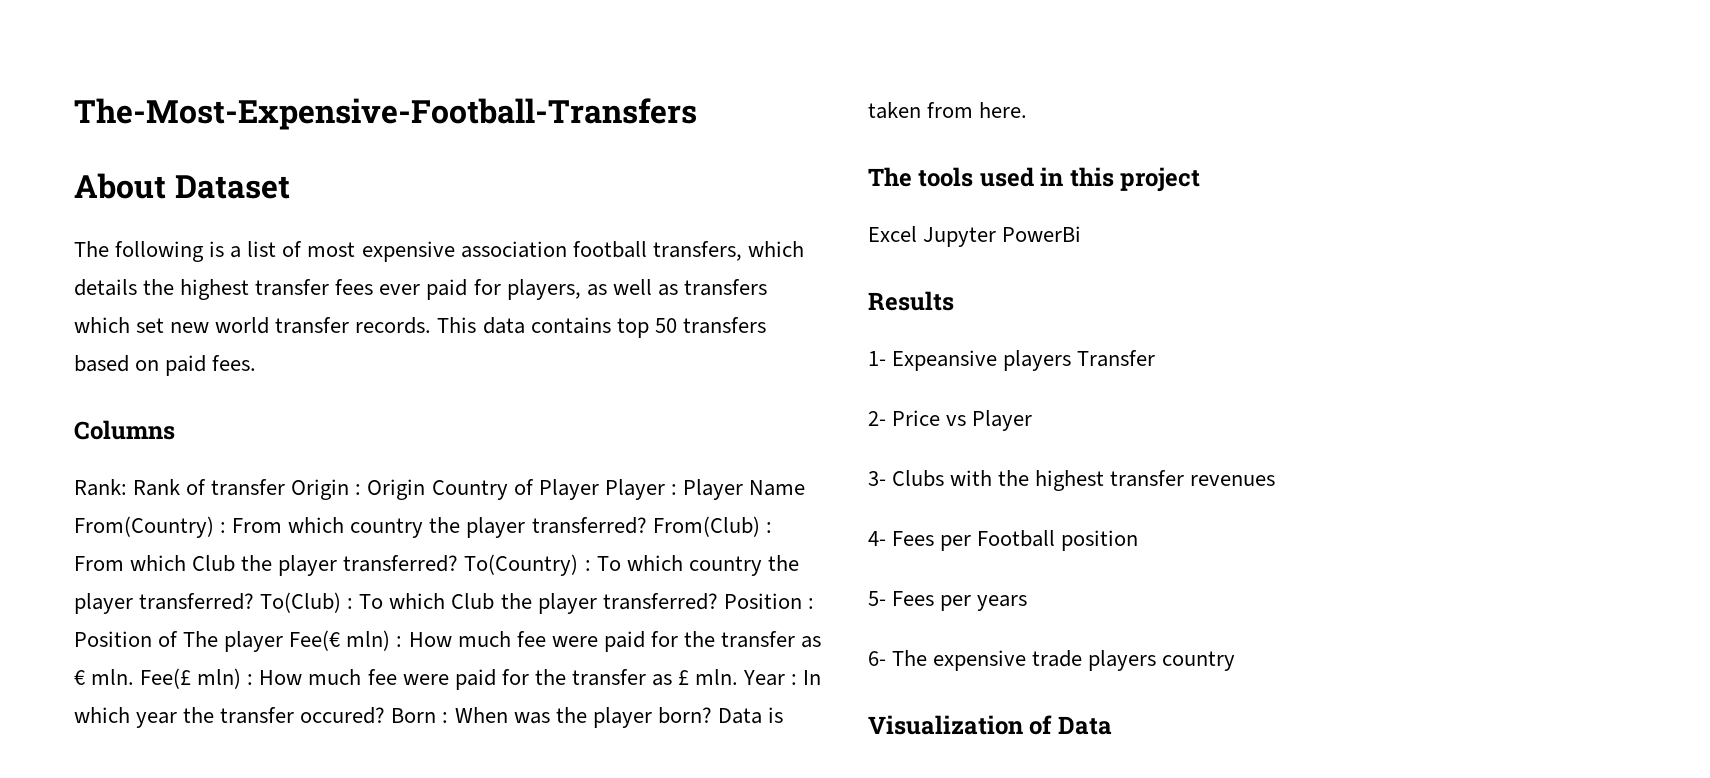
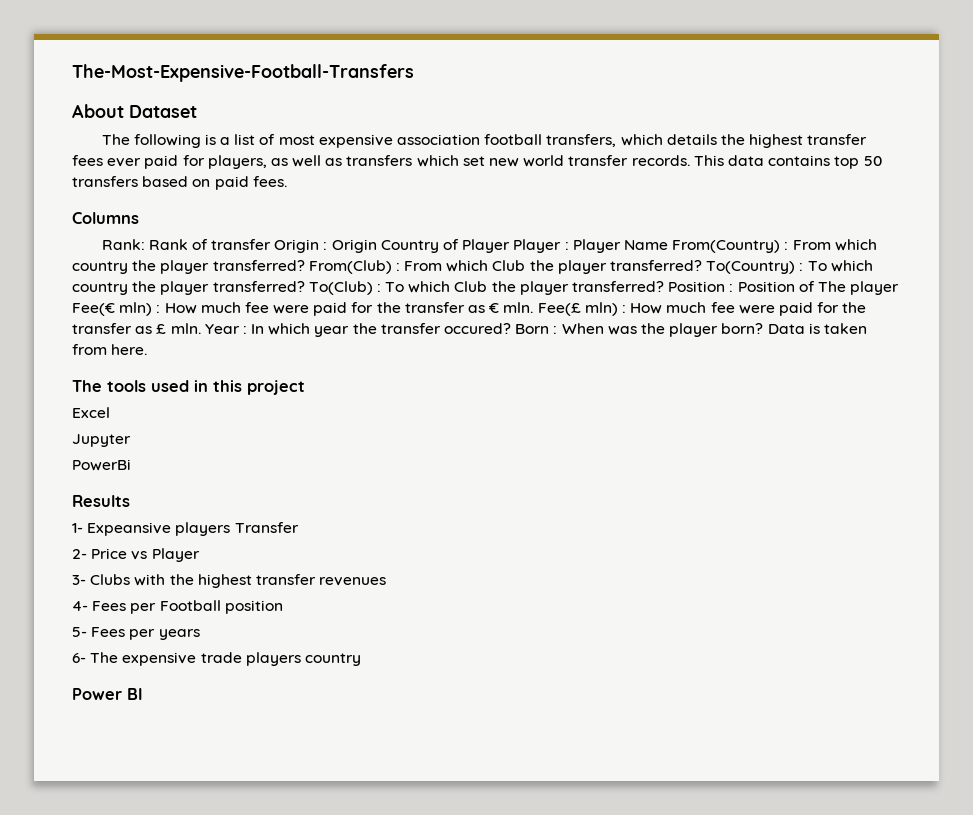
- Excel Jupyter PowerBi
+ Excel
+ Jupyter
+ PowerBi
- Visualization of Data
+ Power BI

